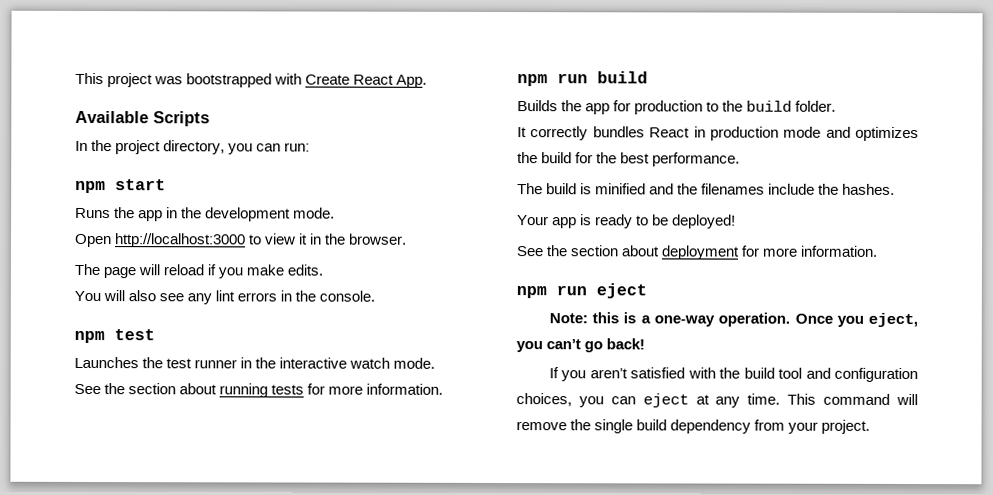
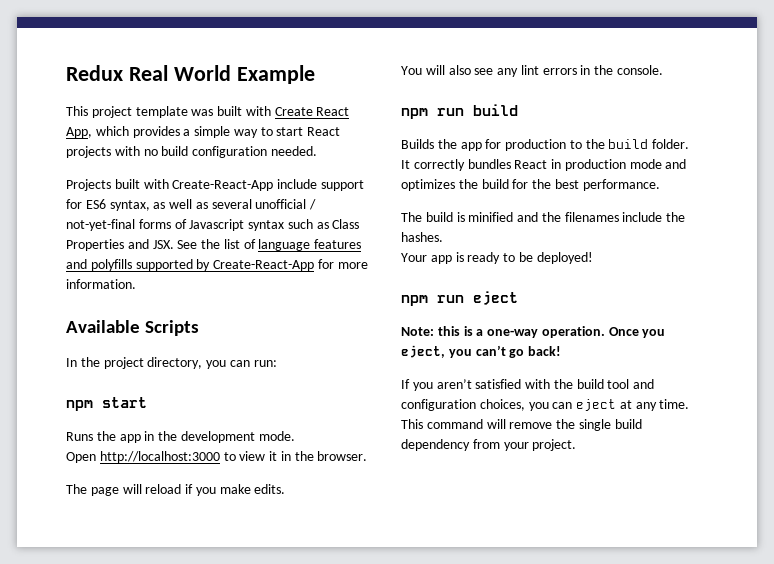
- This project was bootstrapped with Create React App.
+ Redux Real World Example
+ This project template was built with Create React App, which provides a simple way to start React projects with no build configuration needed.
+ Projects built with Create-React-App include support for ES6 syntax, as well as several unofficial / not-yet-final forms of Javascript syntax such as Class Properties and JSX. See the list of language features and polyfills supported by Create-React-App for more information.
- npm test
- Launches the test runner in the interactive watch mode.
- See the section about running tests for more information.
- See the section about deployment for more information.

